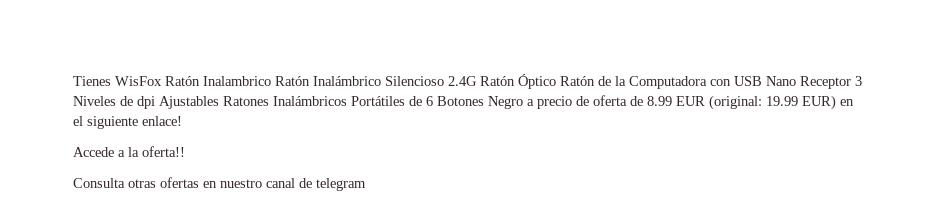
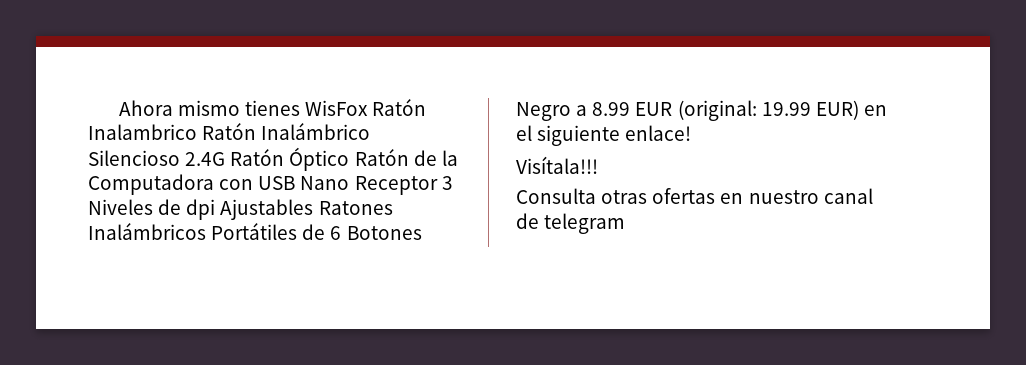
- Tienes WisFox Ratón Inalambrico Ratón Inalámbrico Silencioso 2.4G Ratón Óptico Ratón de la Computadora con USB Nano Receptor 3 Niveles de dpi Ajustables Ratones Inalámbricos Portátiles de 6 Botones Negro a precio de oferta de 8.99 EUR (original: 19.99 EUR) en el siguiente enlace!
+ Ahora mismo tienes WisFox Ratón Inalambrico Ratón Inalámbrico Silencioso 2.4G Ratón Óptico Ratón de la Computadora con USB Nano Receptor 3 Niveles de dpi Ajustables Ratones Inalámbricos Portátiles de 6 Botones Negro a 8.99 EUR (original: 19.99 EUR) en el siguiente enlace!
- Accede a la oferta!!
+ Visítala!!!

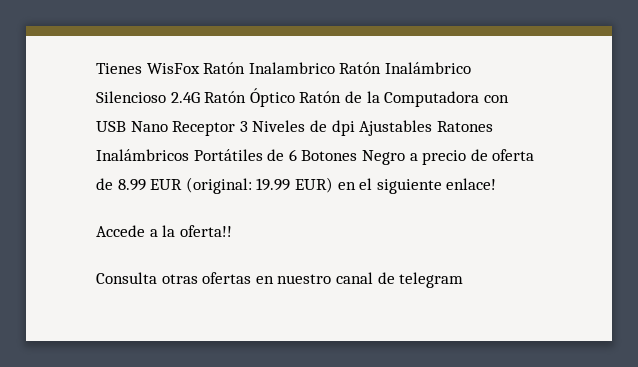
- Ahora mismo tienes WisFox Ratón Inalambrico Ratón Inalámbrico Silencioso 2.4G Ratón Óptico Ratón de la Computadora con USB Nano Receptor 3 Niveles de dpi Ajustables Ratones Inalámbricos Portátiles de 6 Botones Negro a 8.99 EUR (original: 19.99 EUR) en el siguiente enlace!
+ Tienes WisFox Ratón Inalambrico Ratón Inalámbrico Silencioso 2.4G Ratón Óptico Ratón de la Computadora con USB Nano Receptor 3 Niveles de dpi Ajustables Ratones Inalámbricos Portátiles de 6 Botones Negro a precio de oferta de 8.99 EUR (original: 19.99 EUR) en el siguiente enlace!
- Visítala!!!
+ Accede a la oferta!!

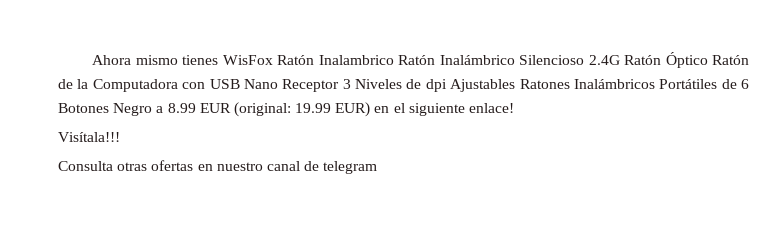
- Tienes WisFox Ratón Inalambrico Ratón Inalámbrico Silencioso 2.4G Ratón Óptico Ratón de la Computadora con USB Nano Receptor 3 Niveles de dpi Ajustables Ratones Inalámbricos Portátiles de 6 Botones Negro a precio de oferta de 8.99 EUR (original: 19.99 EUR) en el siguiente enlace!
+ Ahora mismo tienes WisFox Ratón Inalambrico Ratón Inalámbrico Silencioso 2.4G Ratón Óptico Ratón de la Computadora con USB Nano Receptor 3 Niveles de dpi Ajustables Ratones Inalámbricos Portátiles de 6 Botones Negro a 8.99 EUR (original: 19.99 EUR) en el siguiente enlace!
- Accede a la oferta!!
+ Visítala!!!

